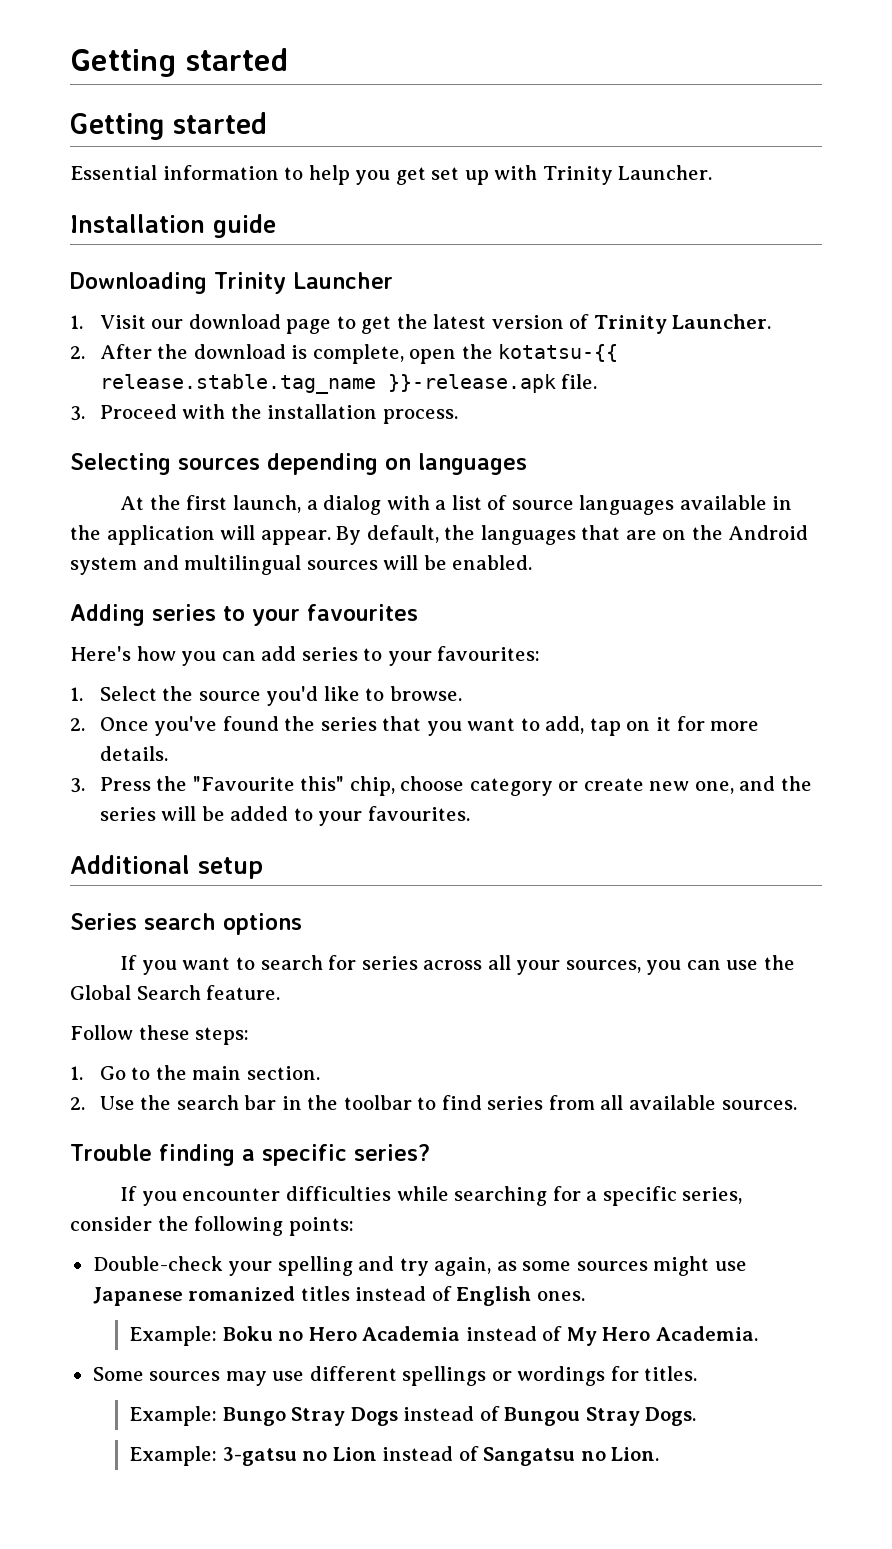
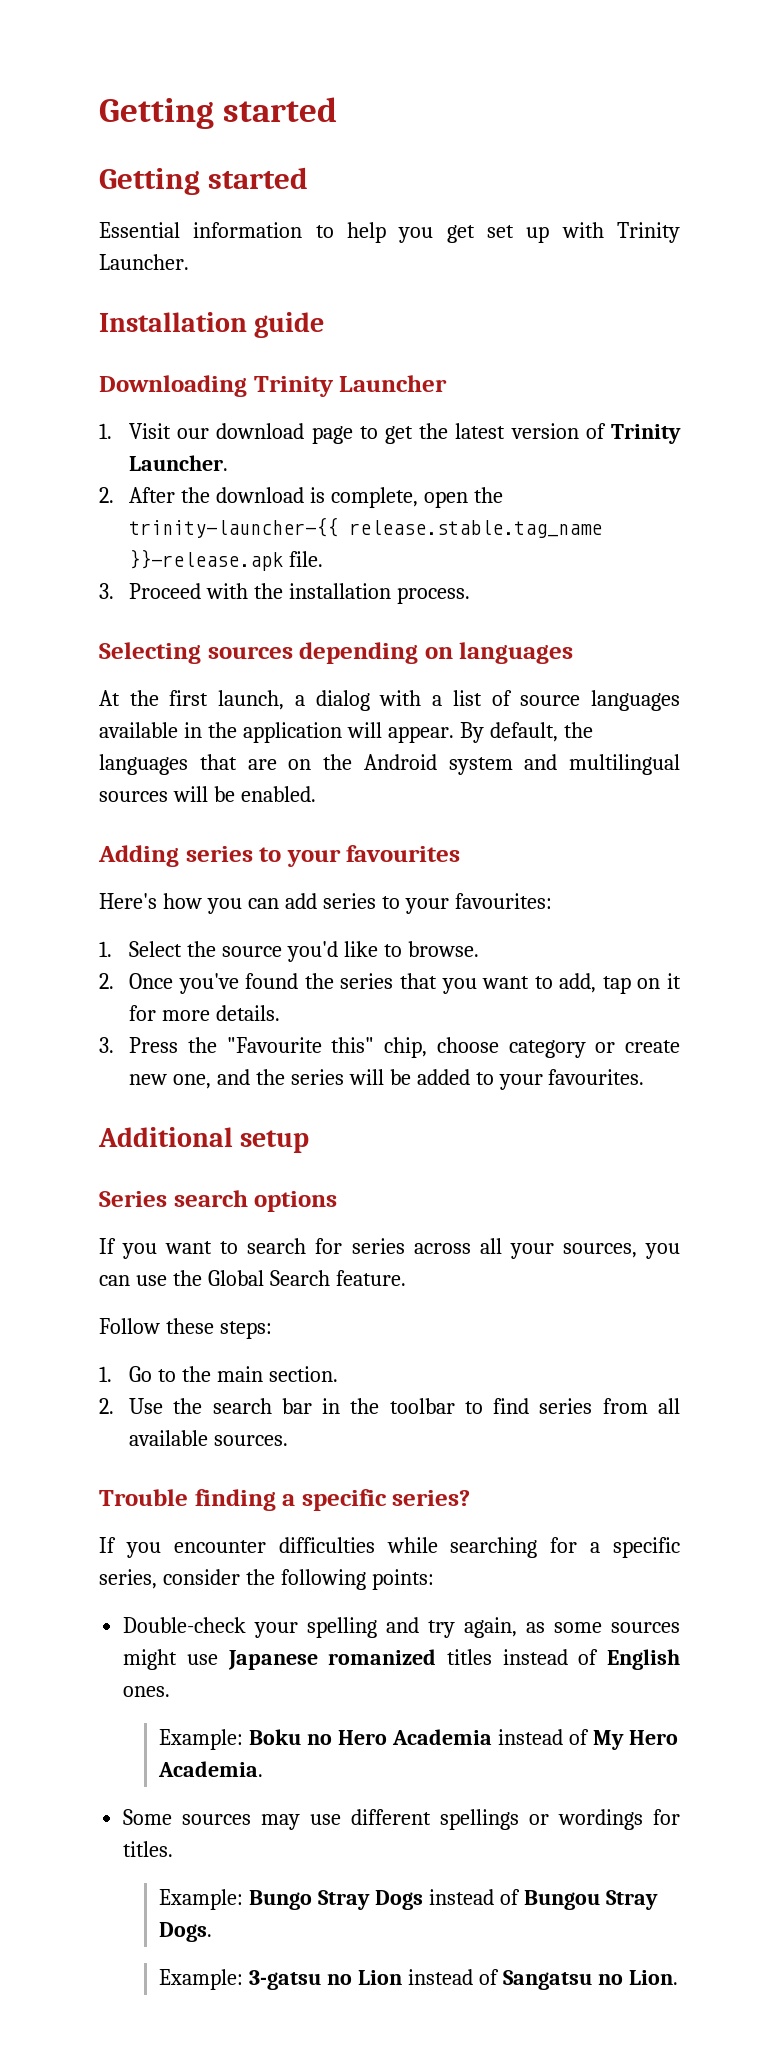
- 2. After the download is complete, open the kotatsu-{{ release.stable.tag_name }}-release.apk file.
+ 2. After the download is complete, open the trinity-launcher-{{ release.stable.tag_name }}-release.apk file.

